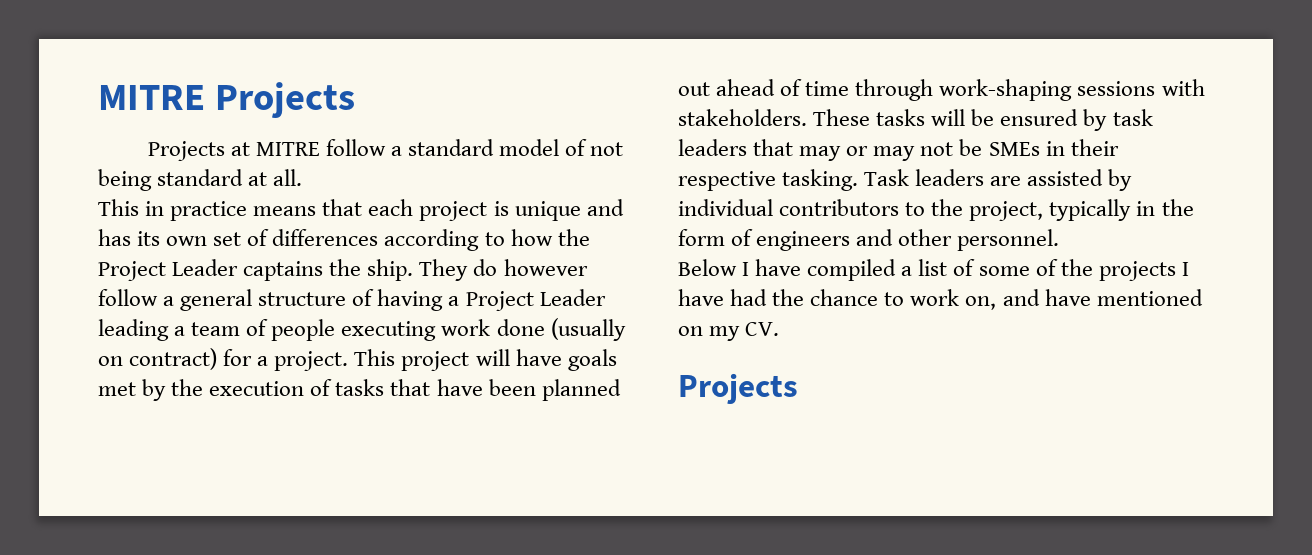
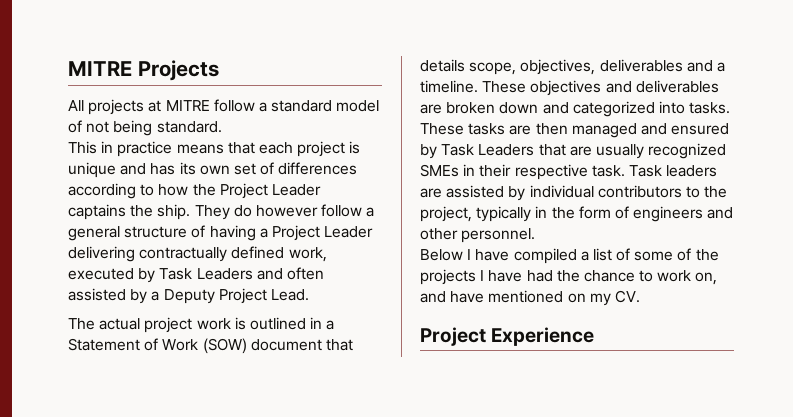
- Projects at MITRE follow a standard model of not being standard at all.
+ All projects at MITRE follow a standard model of not being standard.
- They do however follow a general structure of having a Project Leader leading a team of people executing work done (usually on contract) for a project. This project will have goals met by the execution of tasks that have been planned out ahead of time through work-shaping sessions with stakeholders. These tasks will be ensured by task leaders that may or may not be SMEs in their respective tasking.
+ They do however follow a general structure of having a Project Leader delivering contractually defined work, executed by Task Leaders and often assisted by a Deputy Project Lead.
+ The actual project work is outlined in a Statement of Work (SOW) document that details scope, objectives, deliverables and a timeline. These objectives and deliverables are broken down and categorized into tasks. These tasks are then managed and ensured by Task Leaders that are usually recognized SMEs in their respective task.
  Below I have compiled a list of some of the projects I have had the chance to work on, and have mentioned on my CV.
- Projects
+ Project Experience

